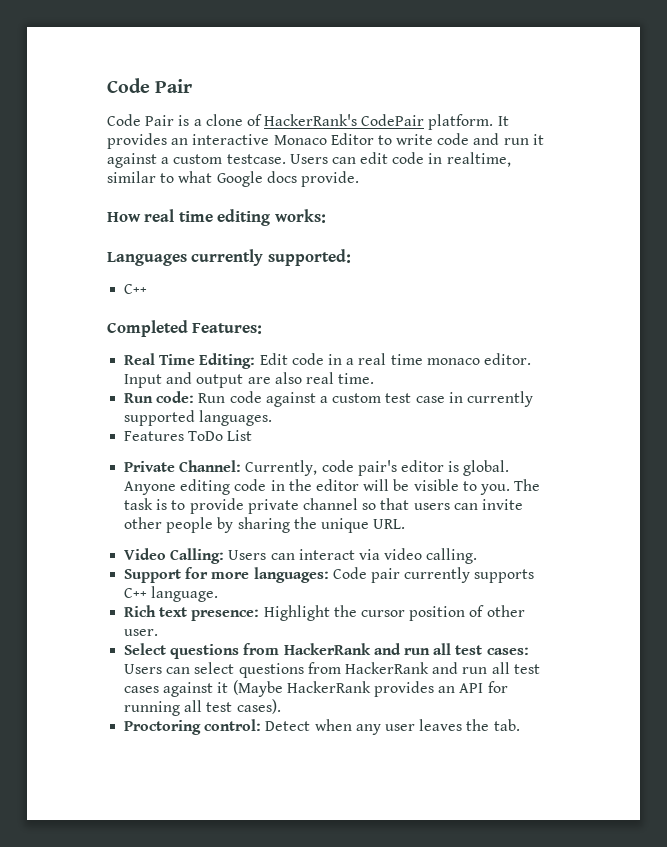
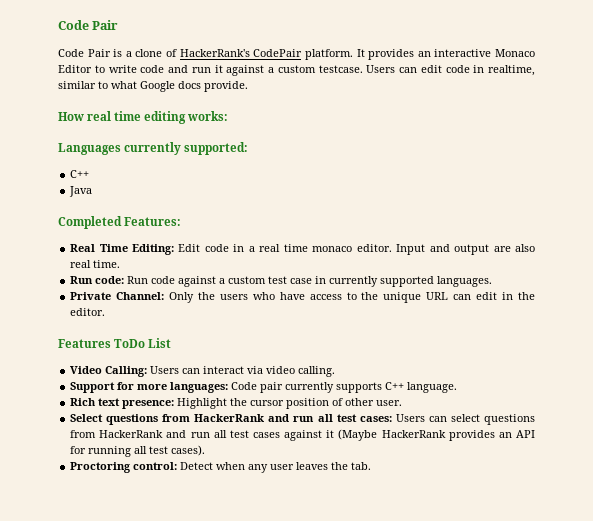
+ Java
+ Private Channel: Only the users who have access to the unique URL can edit in the editor.
  Features ToDo List
- Private Channel: Currently, code pair's editor is global. Anyone editing code in the editor will be visible to you. The task is to provide private channel so that users can invite other people by sharing the unique URL.

